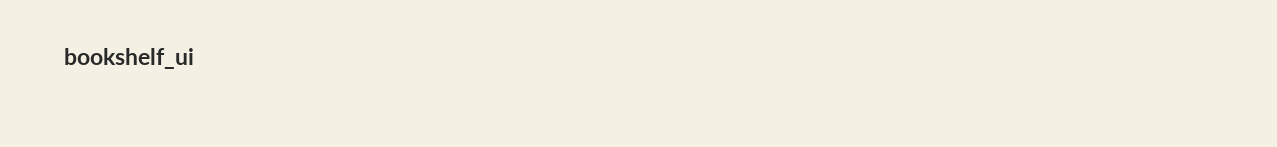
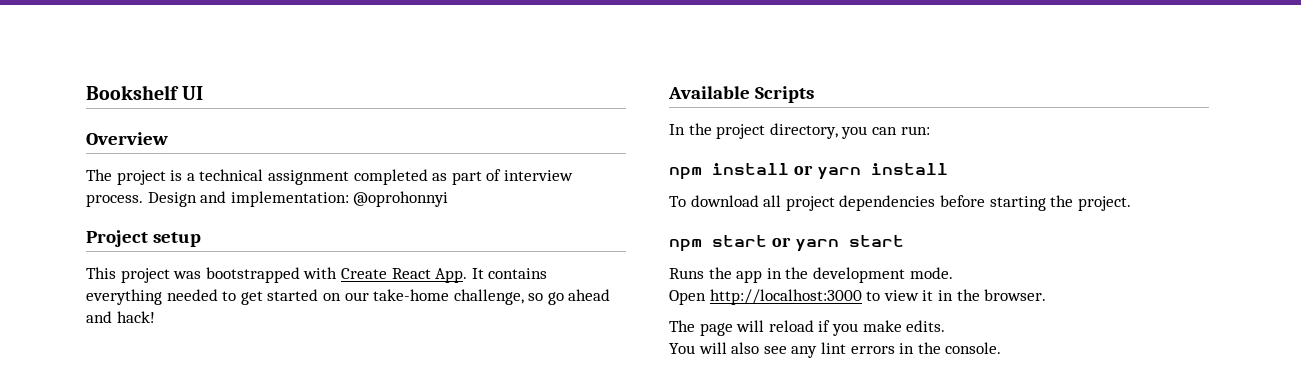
- bookshelf_ui
+ Bookshelf UI
+ Overview
+ The project is a technical assignment completed as part of interview process. Design and implementation: @oprohonnyi
+ Project setup
+ This project was bootstrapped with Create React App. It contains everything needed to get started on our take-home challenge, so go ahead and hack!
+ Available Scripts
+ In the project directory, you can run:
+ npm install or yarn install
+ To download all project dependencies before starting the project.
+ npm start or yarn start
+ Runs the app in the development mode.
+ Open http://localhost:3000 to view it in the browser.
+ The page will reload if you make edits.
+ You will also see any lint errors in the console.

